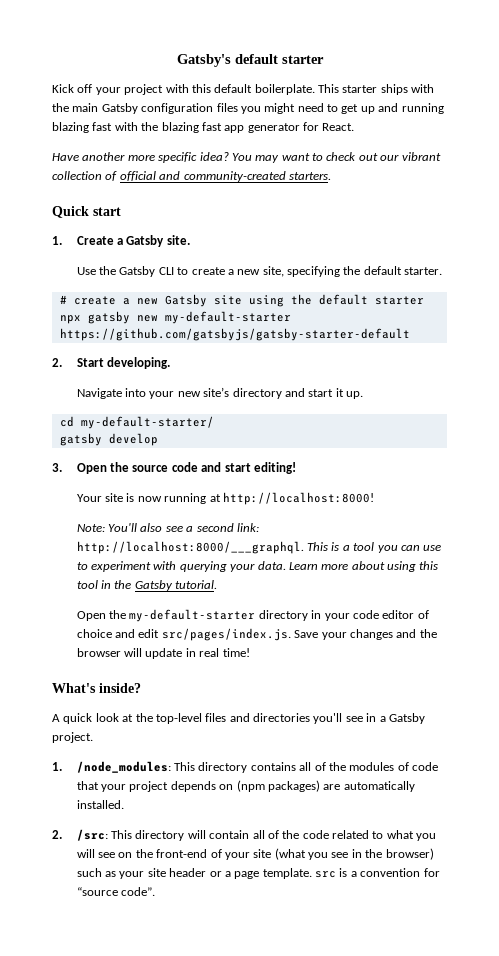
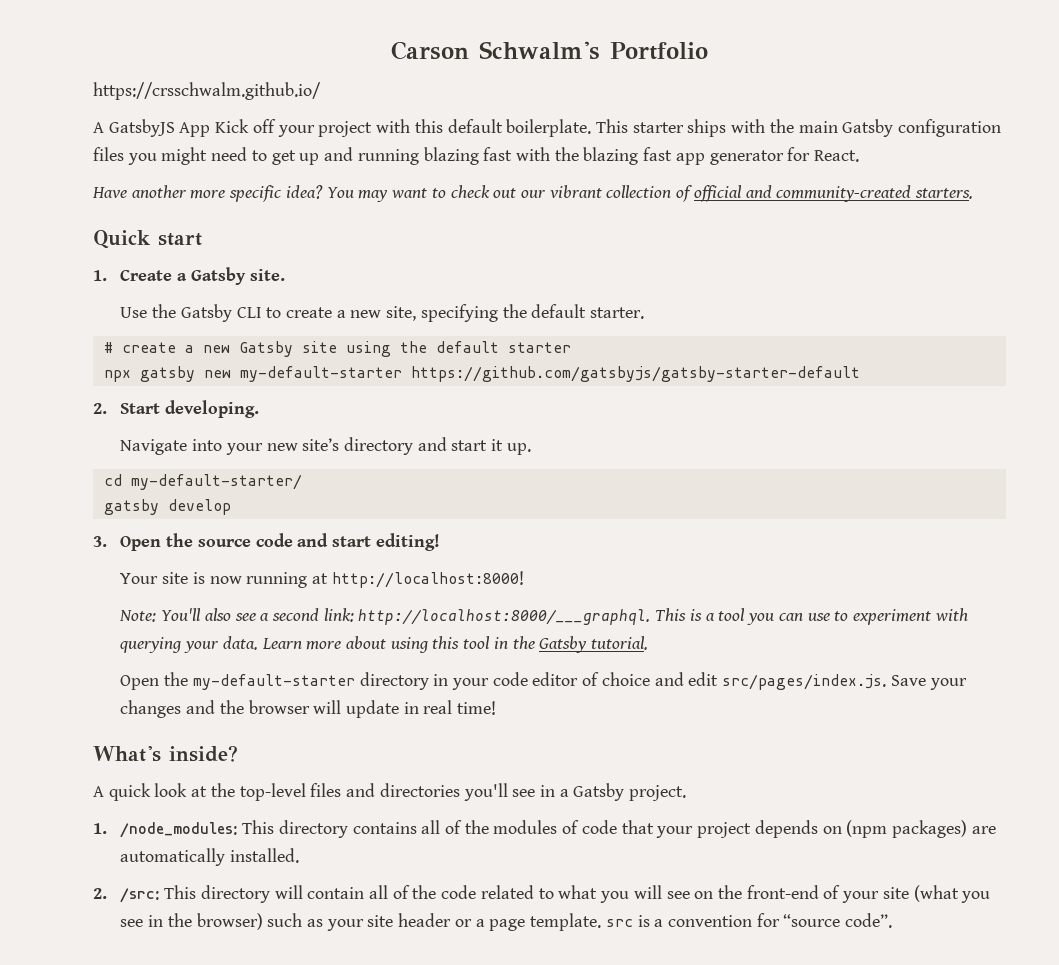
- Gatsby's default starter
- Kick off your project with this default boilerplate.
+ Carson Schwalm's Portfolio
+ https://crsschwalm.github.io/
+ A GatsbyJS App Kick off your project with this default boilerplate.

